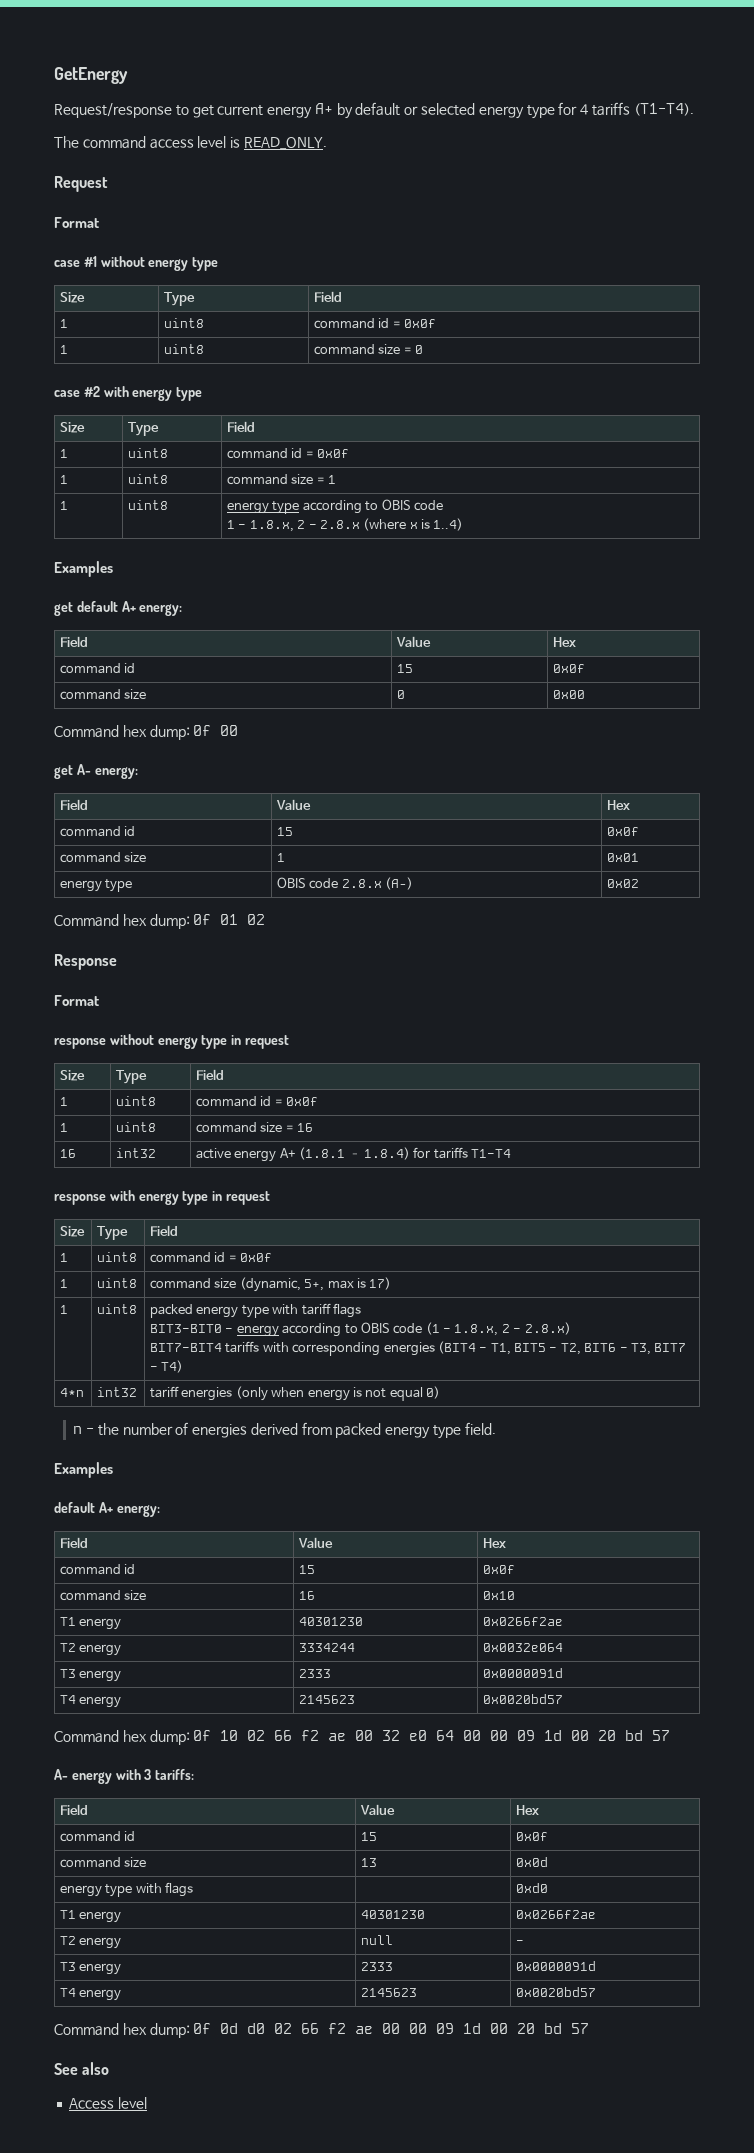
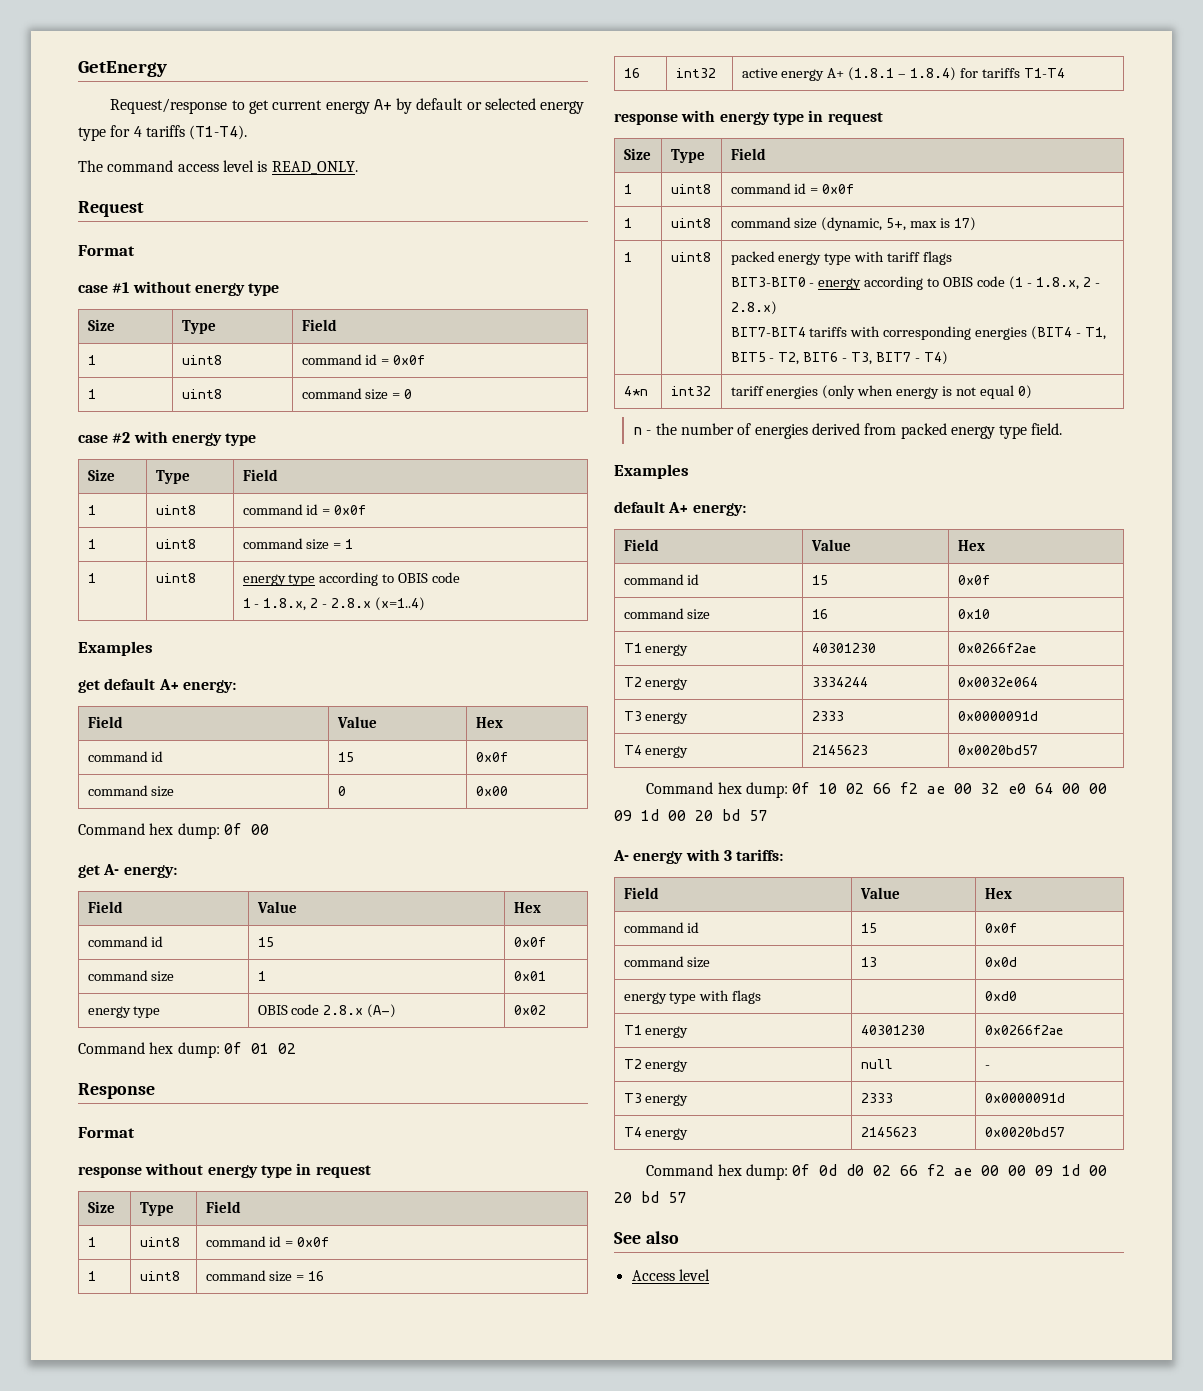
  1 | uint8 | energy type according to OBIS code
- 1 - 1.8.x, 2 - 2.8.x (where x is 1..4)
+ 1 - 1.8.x, 2 - 2.8.x (x=1..4)

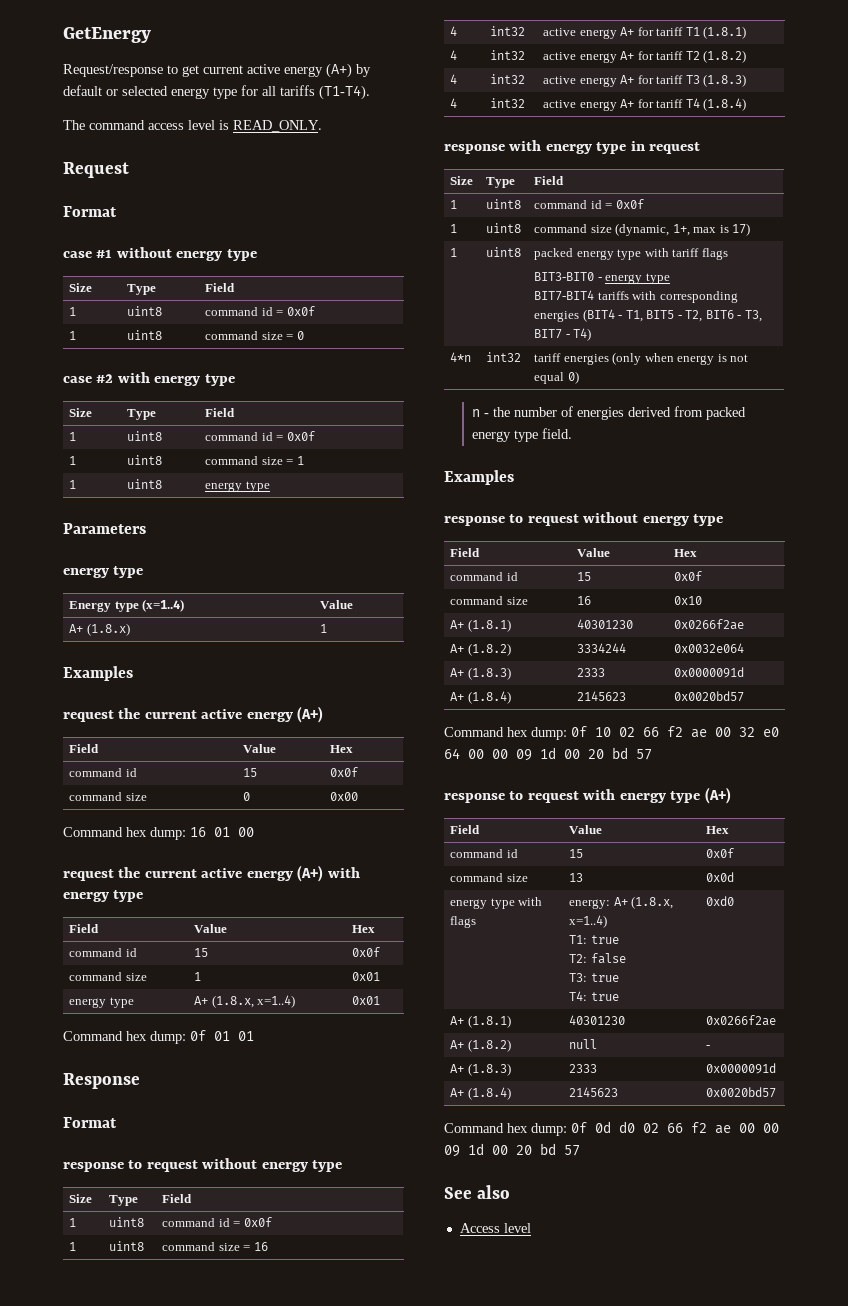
- Request/response to get current energy A+ by default or selected energy type for 4 tariffs (T1-T4).
+ Request/response to get current active energy (A+) by default or selected energy type for all tariffs (T1-T4).
- 1 | uint8 | energy type according to OBIS code
- 1 - 1.8.x, 2 - 2.8.x (x=1..4)
+ 1 | uint8 | energy type
+ Parameters
+ energy type
+ Energy type (x=1..4) | Value
+ A+ (1.8.x) | 1
  Examples
- get default A+ energy:
+ request the current active energy (A+)
- Command hex dump: 0f 00
+ Command hex dump: 16 01 00
- get A- energy:
+ request the current active energy (A+) with energy type
- energy type | OBIS code 2.8.x (A-) | 0x02
+ energy type | A+ (1.8.x, x=1..4) | 0x01
- Command hex dump: 0f 01 02
+ Command hex dump: 0f 01 01
  Response
  Format
- response without energy type in request
+ response to request without energy type
- 16 | int32 | active energy A+ (1.8.1 – 1.8.4) for tariffs T1-T4
+ 4 | int32 | active energy A+ for tariff T1 (1.8.1)
+ 4 | int32 | active energy A+ for tariff T2 (1.8.2)
+ 4 | int32 | active energy A+ for tariff T3 (1.8.3)
+ 4 | int32 | active energy A+ for tariff T4 (1.8.4)
- 1 | uint8 | command size (dynamic, 5+, max is 17)
+ 1 | uint8 | command size (dynamic, 1+, max is 17)
  1 | uint8 | packed energy type with tariff flags
- BIT3-BIT0 - energy according to OBIS code (1 - 1.8.x, 2 - 2.8.x)
+ BIT3-BIT0 - energy type
  n - the number of energies derived from packed energy type field.
  Examples
- default A+ energy:
+ response to request without energy type
  command size | 16 | 0x10
- T1 energy | 40301230 | 0x0266f2ae
- T2 energy | 3334244 | 0x0032e064
- T3 energy | 2333 | 0x0000091d
- T4 energy | 2145623 | 0x0020bd57
+ A+ (1.8.1) | 40301230 | 0x0266f2ae
+ A+ (1.8.2) | 3334244 | 0x0032e064
+ A+ (1.8.3) | 2333 | 0x0000091d
+ A+ (1.8.4) | 2145623 | 0x0020bd57
- A- energy with 3 tariffs:
+ response to request with energy type (A+)
- energy type with flags | | 0xd0
- T1 energy | 40301230 | 0x0266f2ae
- T2 energy | null | -
- T3 energy | 2333 | 0x0000091d
- T4 energy | 2145623 | 0x0020bd57
+ energy type with flags | energy: A+ (1.8.x, x=1..4)
+ T1: true
+ T2: false
+ T3: true
+ T4: true | 0xd0
+ A+ (1.8.1) | 40301230 | 0x0266f2ae
+ A+ (1.8.2) | null | -
+ A+ (1.8.3) | 2333 | 0x0000091d
+ A+ (1.8.4) | 2145623 | 0x0020bd57

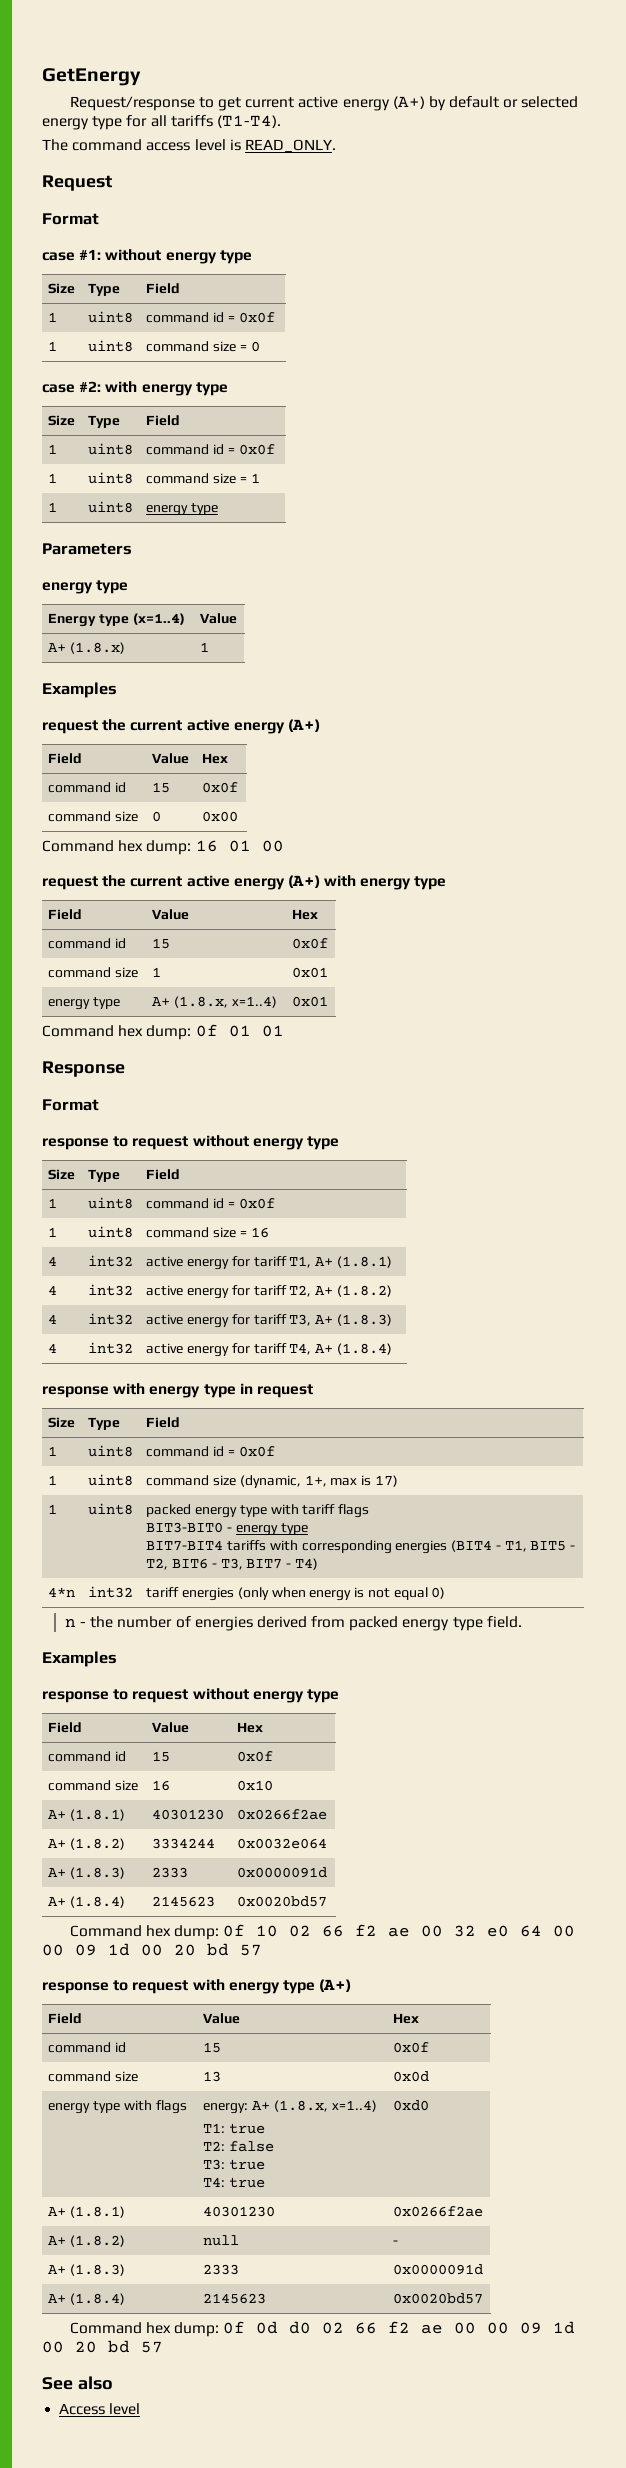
- case #1 without energy type
+ case #1: without energy type
- case #2 with energy type
+ case #2: with energy type
- 4 | int32 | active energy A+ for tariff T1 (1.8.1)
+ 4 | int32 | active energy for tariff T1, A+ (1.8.1)
- 4 | int32 | active energy A+ for tariff T2 (1.8.2)
+ 4 | int32 | active energy for tariff T2, A+ (1.8.2)
- 4 | int32 | active energy A+ for tariff T3 (1.8.3)
+ 4 | int32 | active energy for tariff T3, A+ (1.8.3)
- 4 | int32 | active energy A+ for tariff T4 (1.8.4)
+ 4 | int32 | active energy for tariff T4, A+ (1.8.4)

